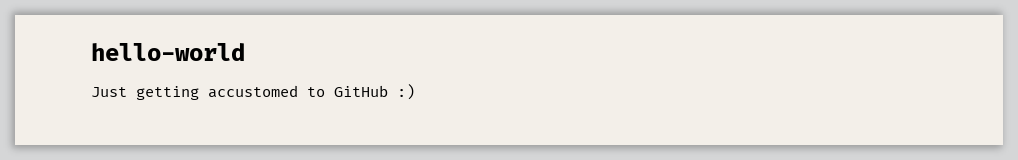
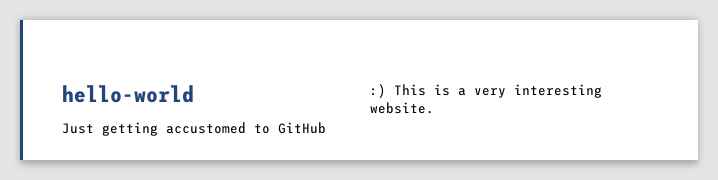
- Just getting accustomed to GitHub :)
+ Just getting accustomed to GitHub :) This is a very interesting website.

